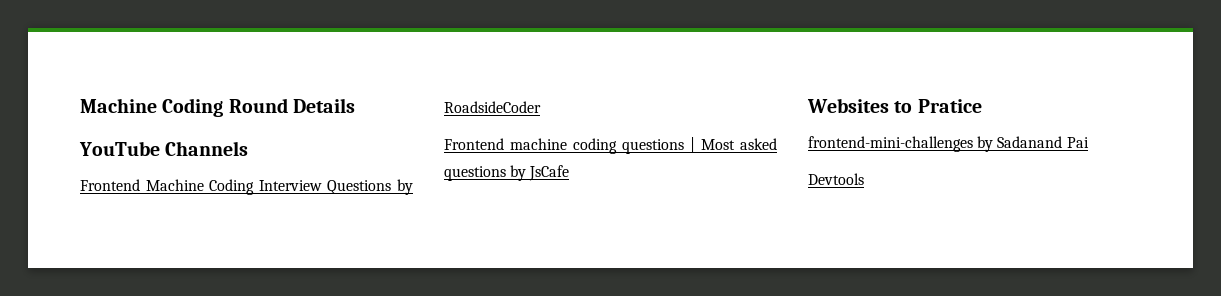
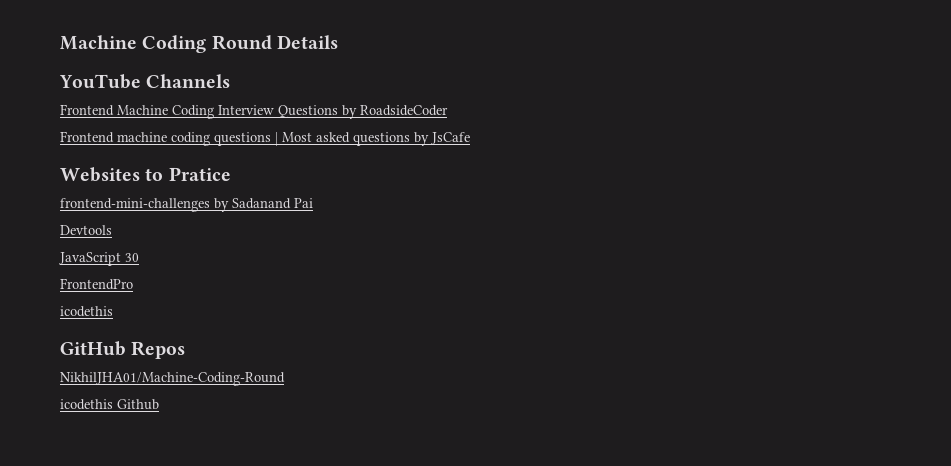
+ JavaScript 30
+ FrontendPro
+ icodethis
+ GitHub Repos
+ NikhilJHA01/Machine-Coding-Round
+ icodethis Github

